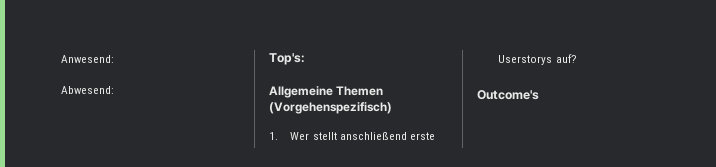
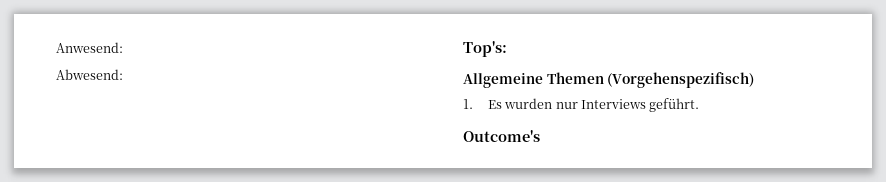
- 1. Wer stellt anschließend erste Userstorys auf?
+ 1. Es wurden nur Interviews geführt.

